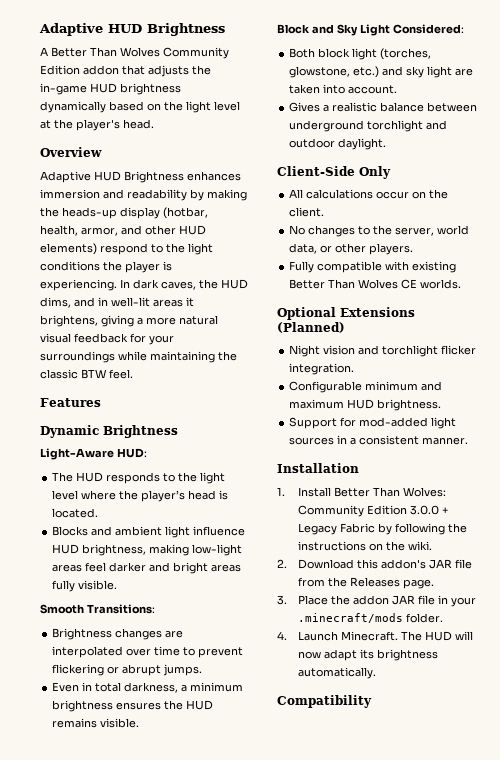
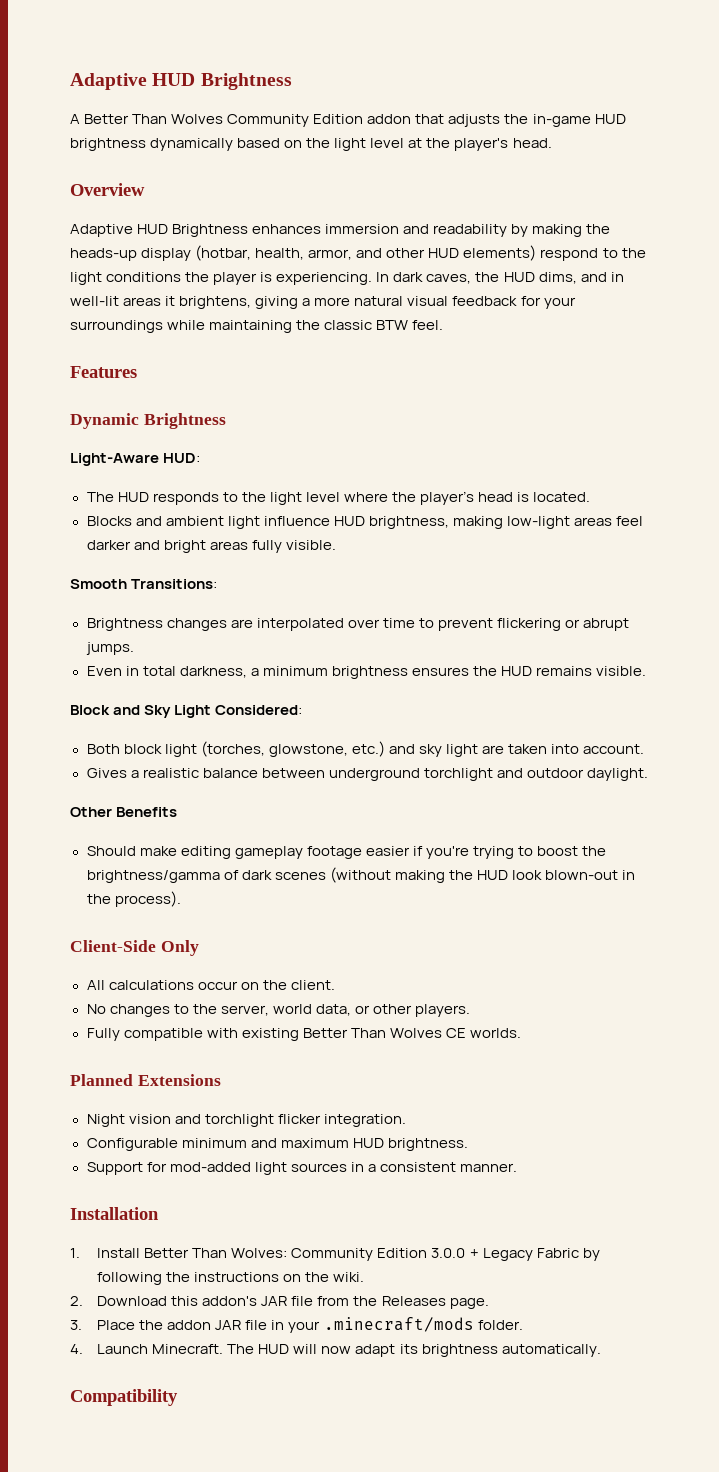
+ Other Benefits
+ Should make editing gameplay footage easier if you're trying to boost the brightness/gamma of dark scenes (without making the HUD look blown-out in the process).
- Optional Extensions (Planned)
+ Planned Extensions

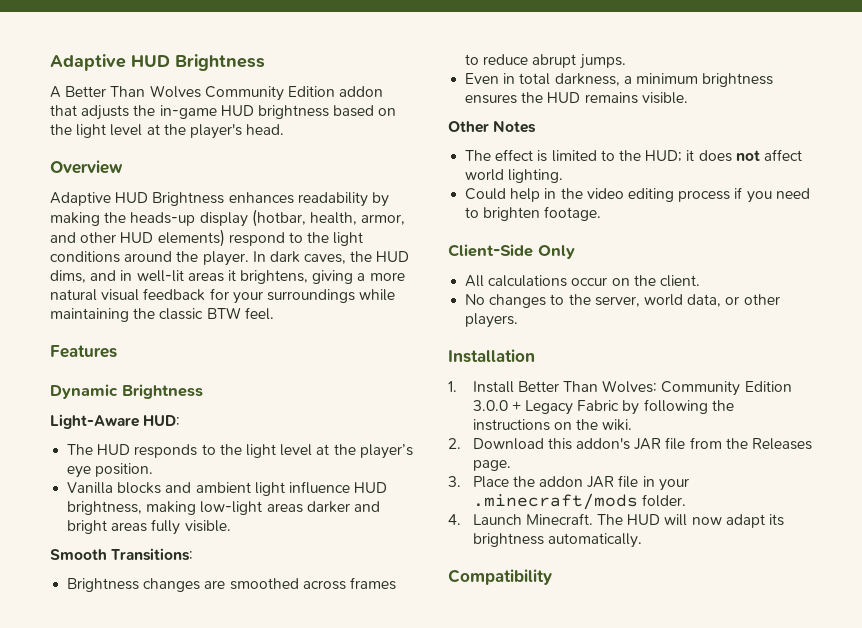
- A Better Than Wolves Community Edition addon that adjusts the in-game HUD brightness dynamically based on the light level at the player's head.
+ A Better Than Wolves Community Edition addon that adjusts the in-game HUD brightness based on the light level at the player's head.
- Adaptive HUD Brightness enhances immersion and readability by making the heads-up display (hotbar, health, armor, and other HUD elements) respond to the light conditions the player is experiencing.
+ Adaptive HUD Brightness enhances readability by making the heads-up display (hotbar, health, armor, and other HUD elements) respond to the light conditions around the player.
- The HUD responds to the light level where the player’s head is located.
- Blocks and ambient light influence HUD brightness, making low-light areas feel darker and bright areas fully visible.
+ The HUD responds to the light level at the player’s eye position.
+ Vanilla blocks and ambient light influence HUD brightness, making low-light areas darker and bright areas fully visible.
- Brightness changes are interpolated over time to prevent flickering or abrupt jumps.
+ Brightness changes are smoothed across frames to reduce abrupt jumps.
- Block and Sky Light Considered:
- Both block light (torches, glowstone, etc.) and sky light are taken into account.
- Gives a realistic balance between underground torchlight and outdoor daylight.
- Other Benefits
- Should make editing gameplay footage easier if you're trying to boost the brightness/gamma of dark scenes (without making the HUD look blown-out in the process).
+ Other Notes
+ The effect is limited to the HUD; it does not affect world lighting.
+ Could help in the video editing process if you need to brighten footage.
- Fully compatible with existing Better Than Wolves CE worlds.
- Planned Extensions
- Night vision and torchlight flicker integration.
- Configurable minimum and maximum HUD brightness.
- Support for mod-added light sources in a consistent manner.

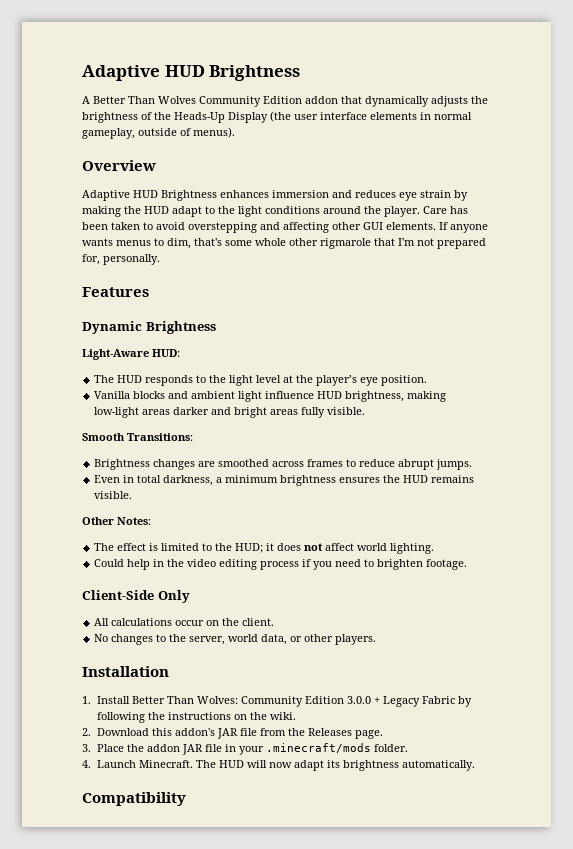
- A Better Than Wolves Community Edition addon that adjusts the in-game HUD brightness based on the light level at the player's head.
+ A Better Than Wolves Community Edition addon that dynamically adjusts the brightness of the Heads-Up Display (the user interface elements in normal gameplay, outside of menus).
- Adaptive HUD Brightness enhances readability by making the heads-up display (hotbar, health, armor, and other HUD elements) respond to the light conditions around the player.
+ Adaptive HUD Brightness enhances immersion and reduces eye strain by making the HUD adapt to the light conditions around the player.
- In dark caves, the HUD dims, and in well-lit areas it brightens, giving a more natural visual feedback for your surroundings while maintaining the classic BTW feel.
+ Care has been taken to avoid overstepping and affecting other GUI elements. If anyone wants menus to dim, that's some whole other rigmarole that I'm not prepared for, personally.
- Other Notes
+ Other Notes:

